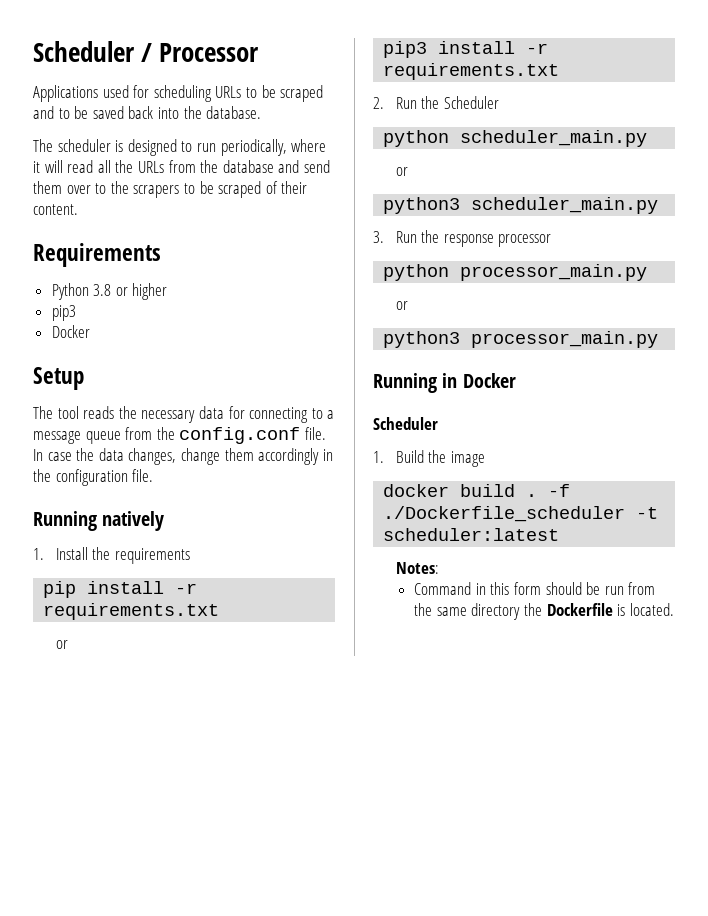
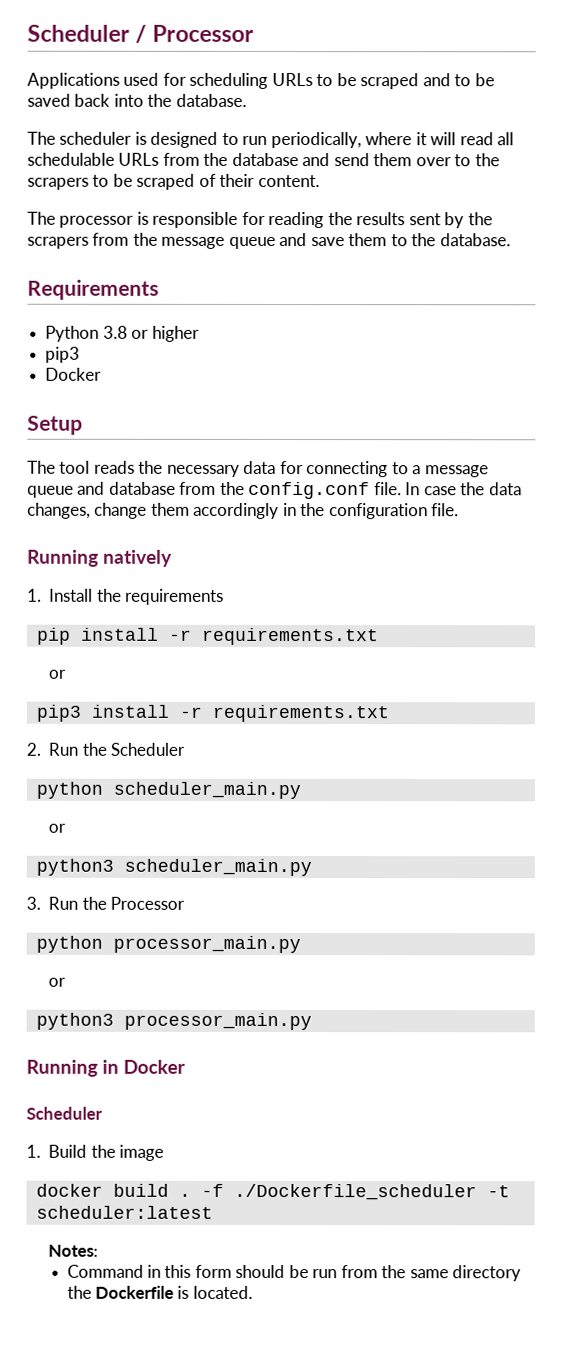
- The scheduler is designed to run periodically, where it will read all the URLs from the database and send them over to the scrapers to be scraped of their content.
+ The scheduler is designed to run periodically, where it will read all schedulable URLs from the database and send them over to the scrapers to be scraped of their content.
+ The processor is responsible for reading the results sent by the scrapers from the message queue and save them to the database.
- The tool reads the necessary data for connecting to a message queue from the config.conf file.
+ The tool reads the necessary data for connecting to a message queue and database from the config.conf file.
- 3. Run the response processor
+ 3. Run the Processor

